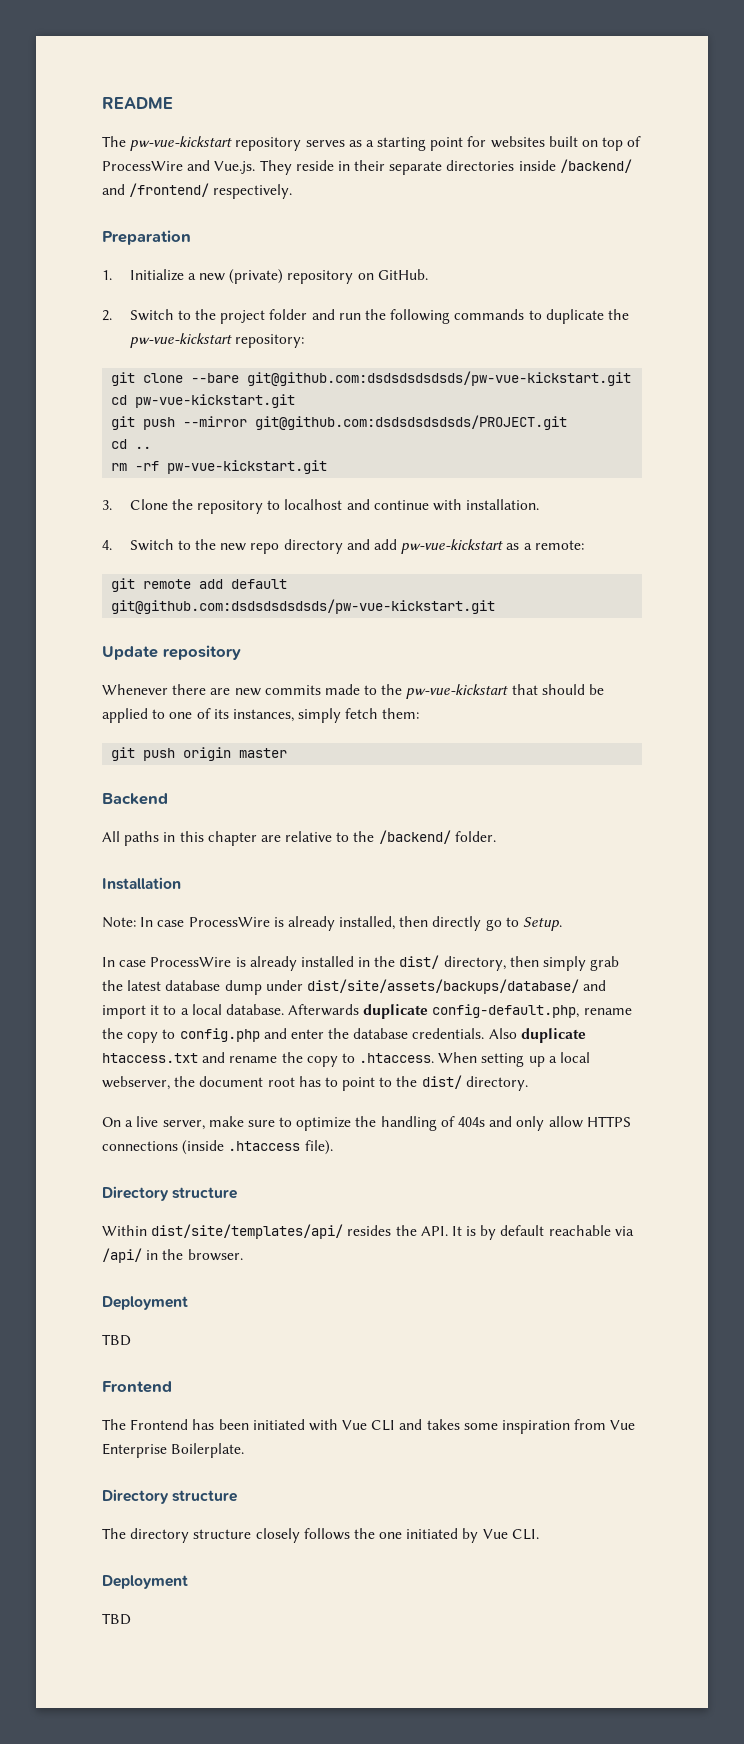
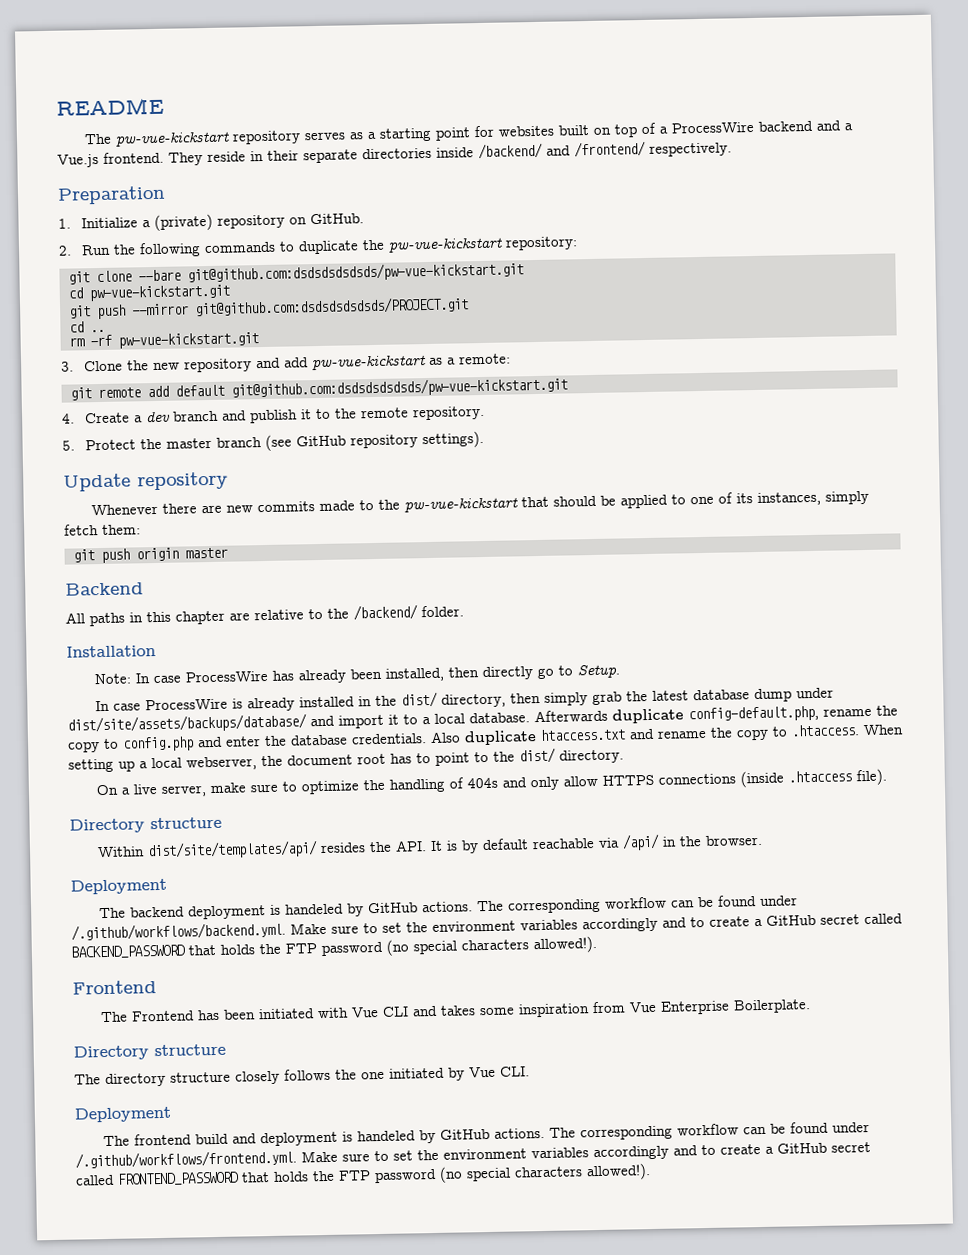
- The pw-vue-kickstart repository serves as a starting point for websites built on top of ProcessWire and Vue.js. They reside in their separate directories inside /backend/ and /frontend/ respectively.
+ The pw-vue-kickstart repository serves as a starting point for websites built on top of a ProcessWire backend and a Vue.js frontend. They reside in their separate directories inside /backend/ and /frontend/ respectively.
- 1. Initialize a new (private) repository on GitHub.
+ 1. Initialize a (private) repository on GitHub.
- 2. Switch to the project folder and run the following commands to duplicate the pw-vue-kickstart repository:
+ 2. Run the following commands to duplicate the pw-vue-kickstart repository:
- 3. Clone the repository to localhost and continue with installation.
- 4. Switch to the new repo directory and add pw-vue-kickstart as a remote:
+ 3. Clone the new repository and add pw-vue-kickstart as a remote:
+ 4. Create a dev branch and publish it to the remote repository.
+ 5. Protect the master branch (see GitHub repository settings).
- Note: In case ProcessWire is already installed, then directly go to Setup.
+ Note: In case ProcessWire has already been installed, then directly go to Setup.
  Within dist/site/templates/api/ resides the API. It is by default reachable via /api/ in the browser.
  Deployment
- TBD
+ The backend deployment is handeled by GitHub actions. The corresponding workflow can be found under /.github/workflows/backend.yml. Make sure to set the environment variables accordingly and to create a GitHub secret called BACKEND_PASSWORD that holds the FTP password (no special characters allowed!).
  The directory structure closely follows the one initiated by Vue CLI.
  Deployment
- TBD
+ The frontend build and deployment is handeled by GitHub actions. The corresponding workflow can be found under /.github/workflows/frontend.yml. Make sure to set the environment variables accordingly and to create a GitHub secret called FRONTEND_PASSWORD that holds the FTP password (no special characters allowed!).

